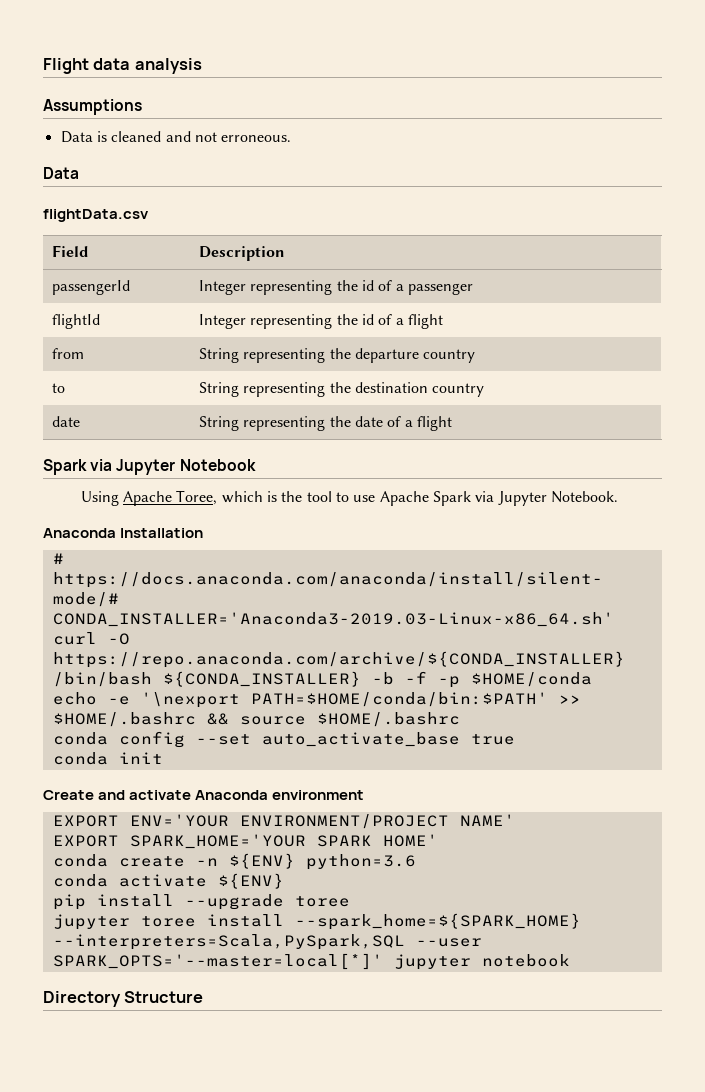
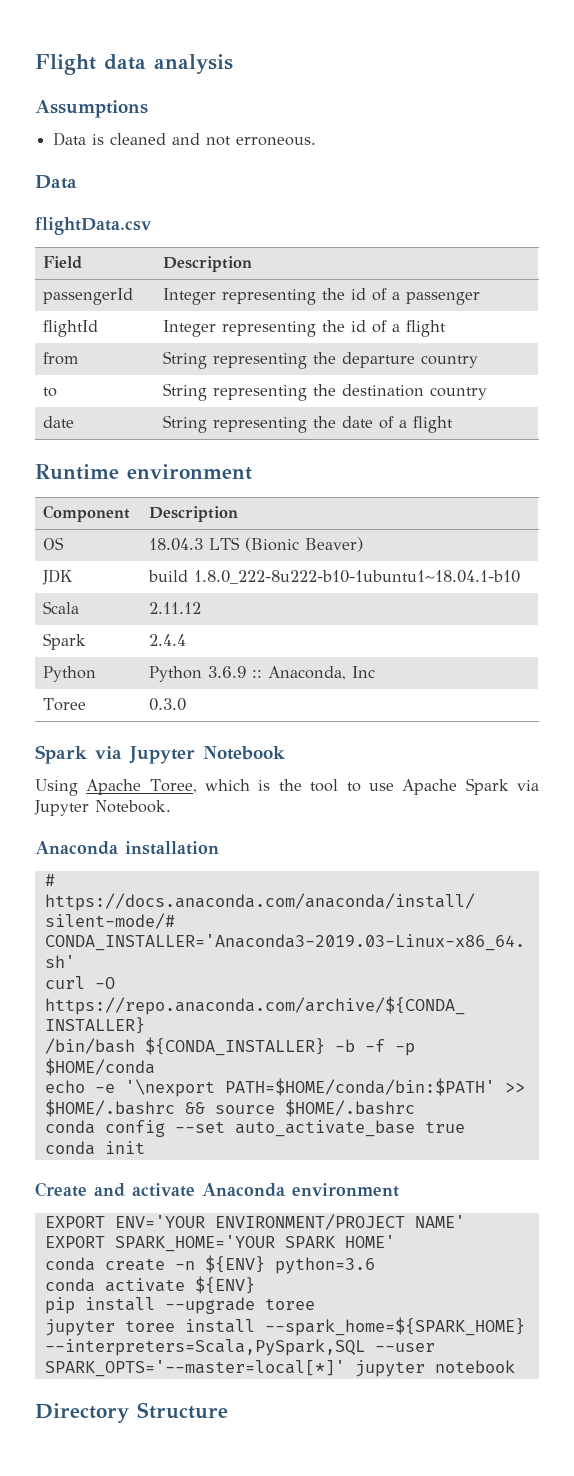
+ Runtime environment
+ Component | Description
+ OS | 18.04.3 LTS (Bionic Beaver)
+ JDK | build 1.8.0_222-8u222-b10-1ubuntu1~18.04.1-b10
+ Scala | 2.11.12
+ Spark | 2.4.4
+ Python | Python 3.6.9 :: Anaconda, Inc
+ Toree | 0.3.0
- Anaconda Installation
+ Anaconda installation

